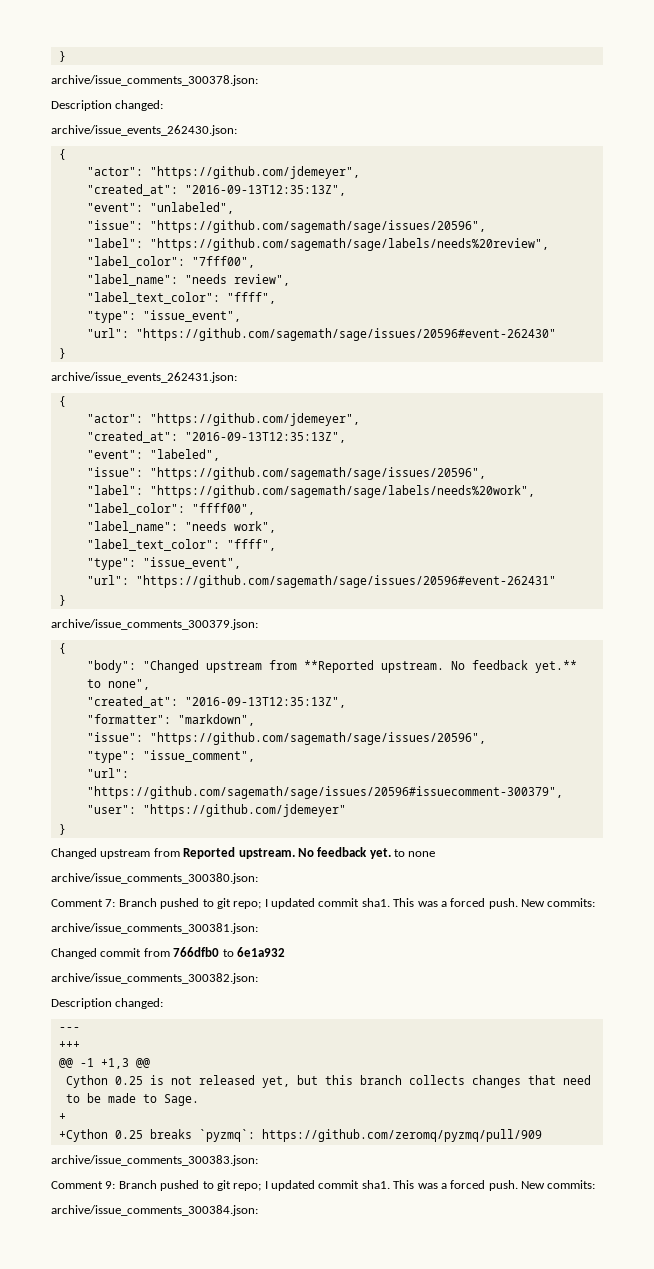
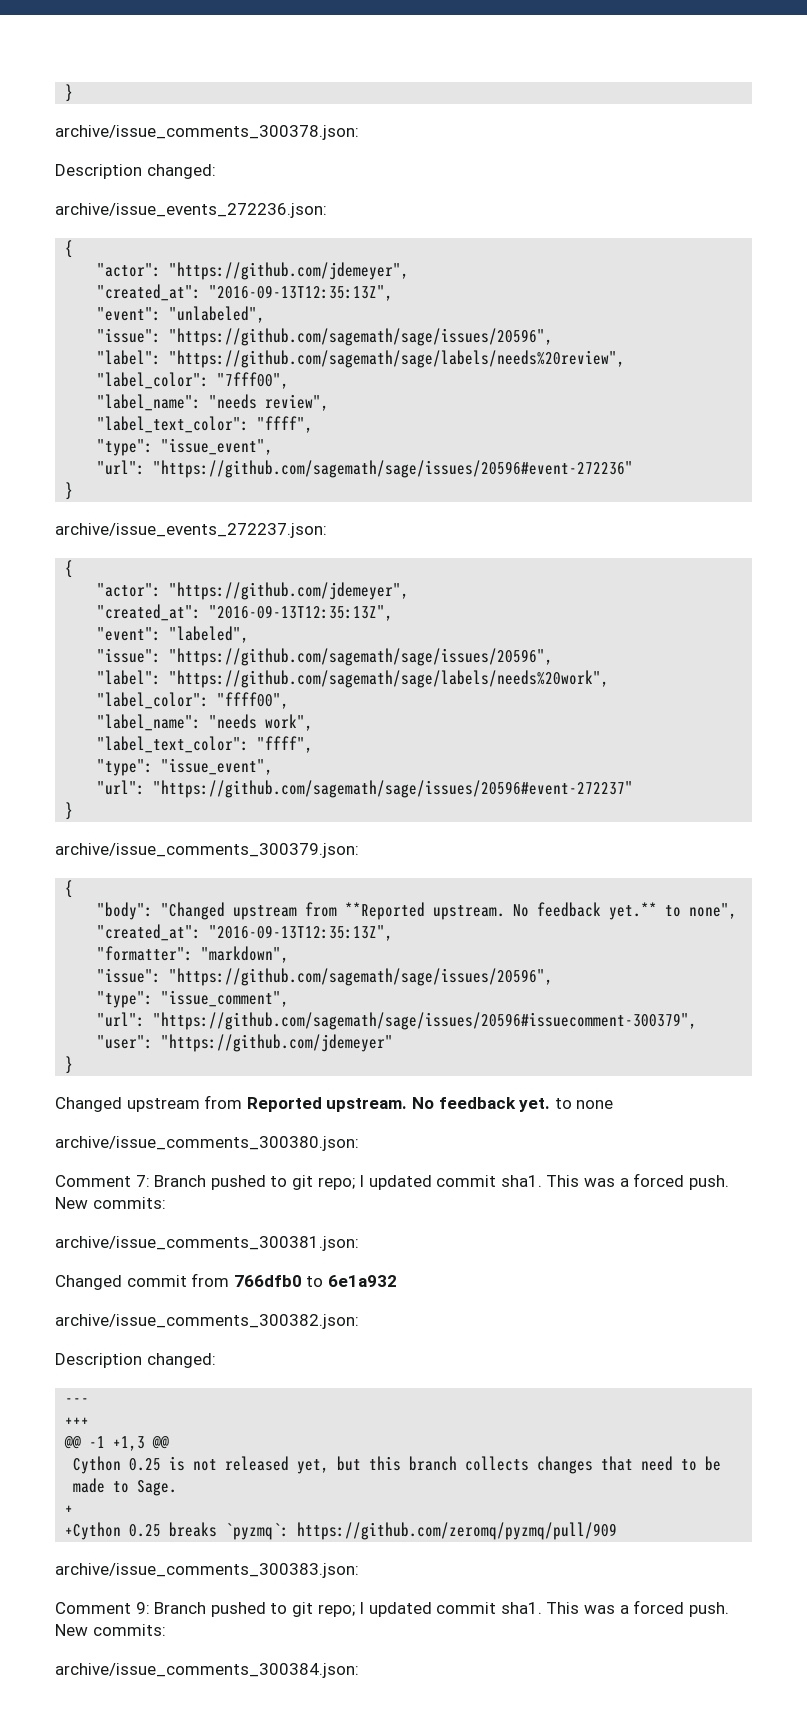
- archive/issue_events_262430.json:
+ archive/issue_events_272236.json:
- "url": "https://github.com/sagemath/sage/issues/20596#event-262430"
+ "url": "https://github.com/sagemath/sage/issues/20596#event-272236"
  }
- archive/issue_events_262431.json:
+ archive/issue_events_272237.json:
- "url": "https://github.com/sagemath/sage/issues/20596#event-262431"
+ "url": "https://github.com/sagemath/sage/issues/20596#event-272237"

